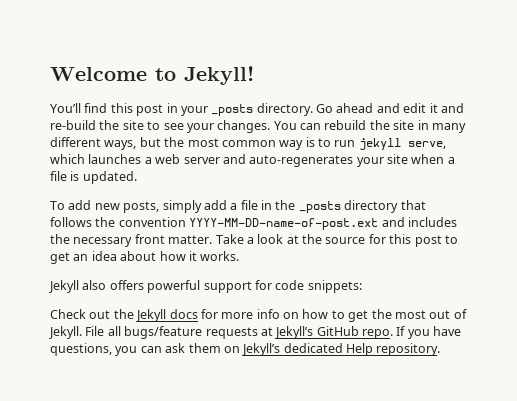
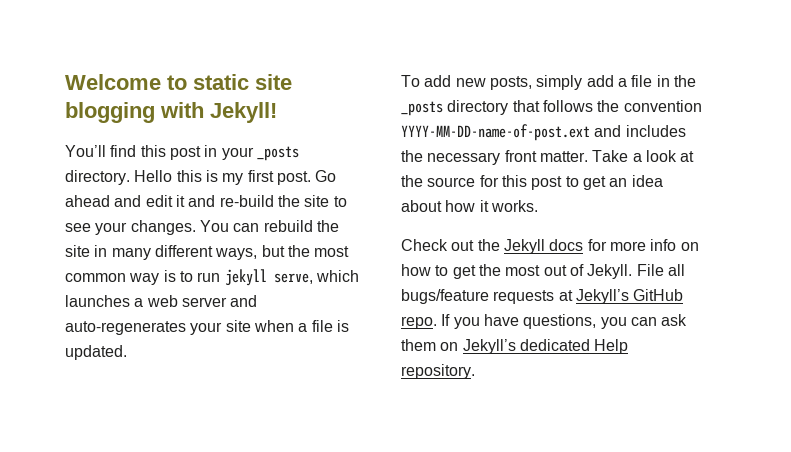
- Welcome to Jekyll!
+ Welcome to static site blogging with Jekyll!
+ Hello this is my first post.
- Jekyll also offers powerful support for code snippets:

